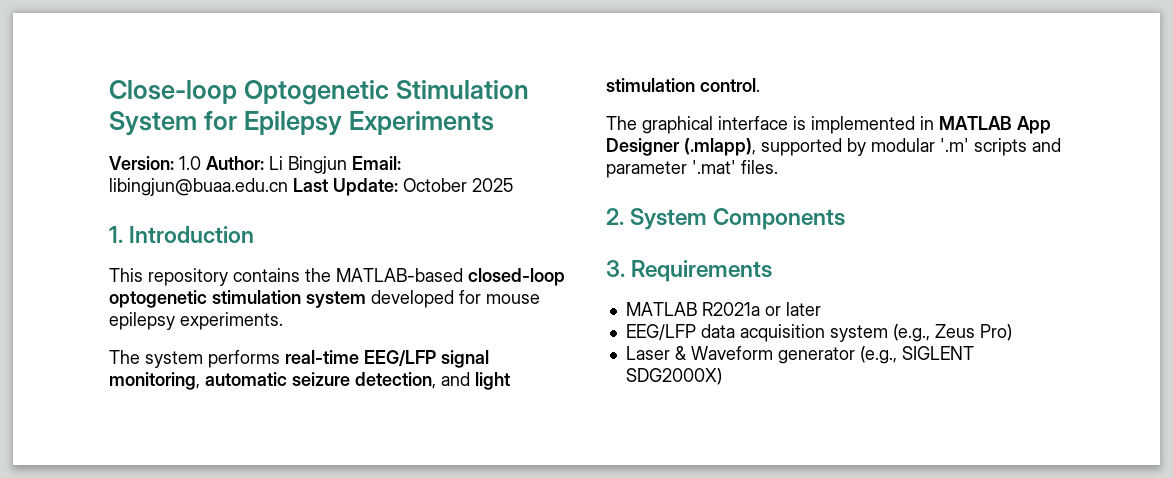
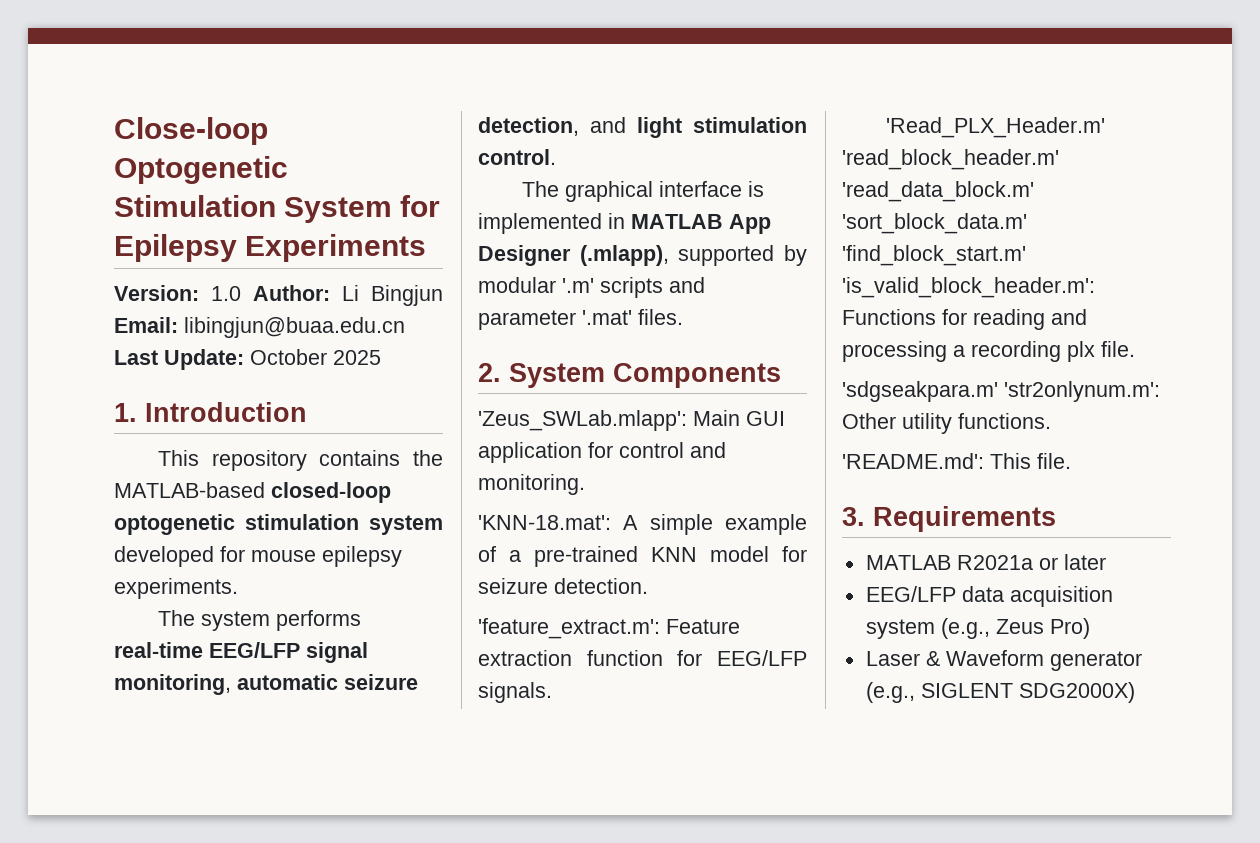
+ 'Zeus_SWLab.mlapp': Main GUI application for control and monitoring.
+ 'KNN-18.mat': A simple example of a pre-trained KNN model for seizure detection.
+ 'feature_extract.m': Feature extraction function for EEG/LFP signals.
+ 'Read_PLX_Header.m' 'read_block_header.m' 'read_data_block.m' 'sort_block_data.m' 'find_block_start.m' 'is_valid_block_header.m': Functions for reading and processing a recording plx file.
+ 'sdgseakpara.m' 'str2onlynum.m': Other utility functions.
+ 'README.md': This file.

